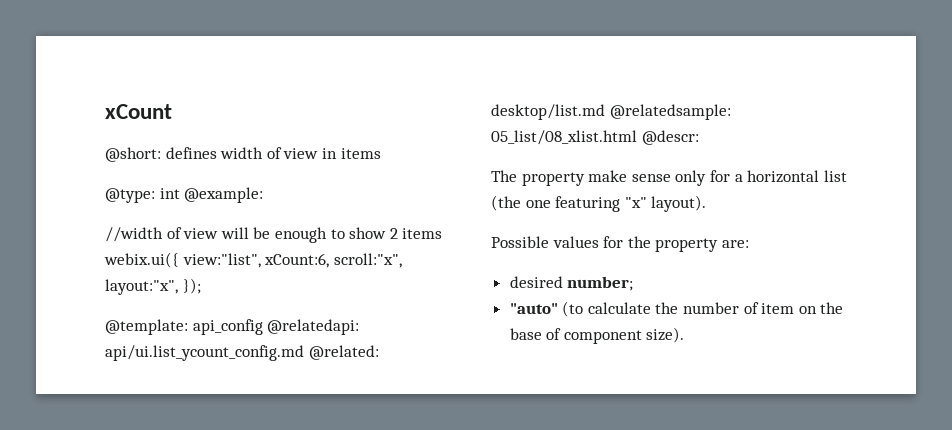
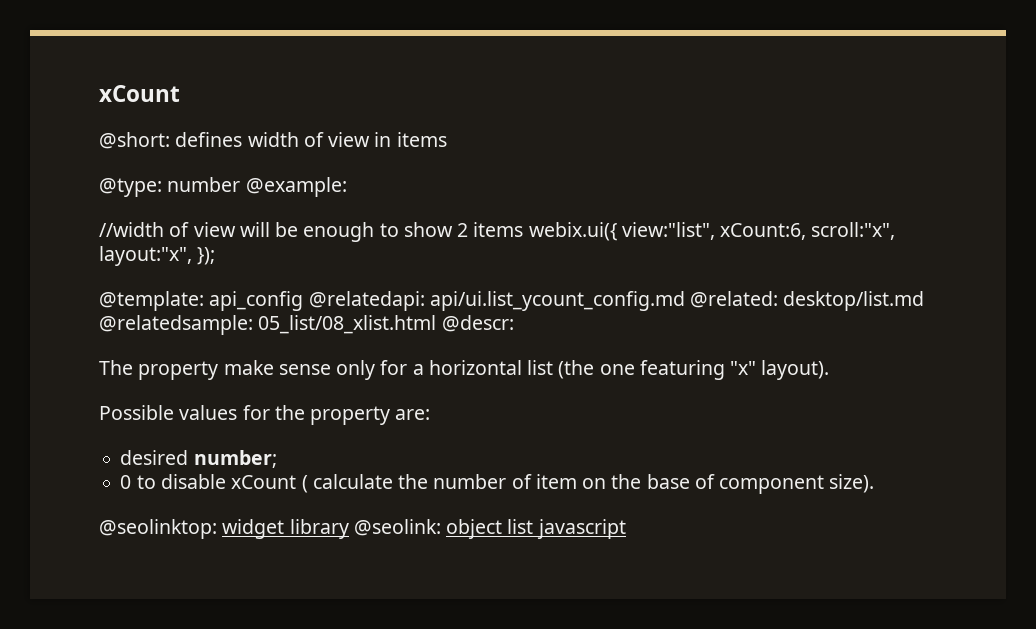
- @type: int @example:
+ @type: number @example:
- "auto" (to calculate the number of item on the base of component size).
+ 0 to disable xCount ( calculate the number of item on the base of component size).
+ @seolinktop: widget library @seolink: object list javascript

